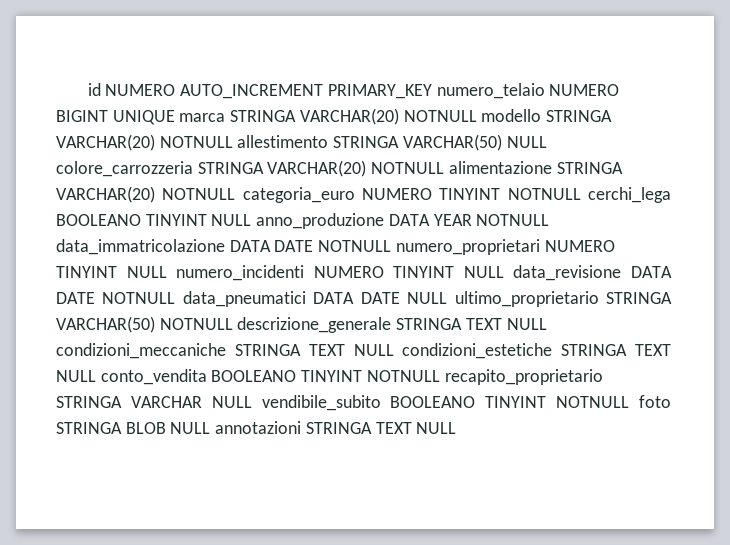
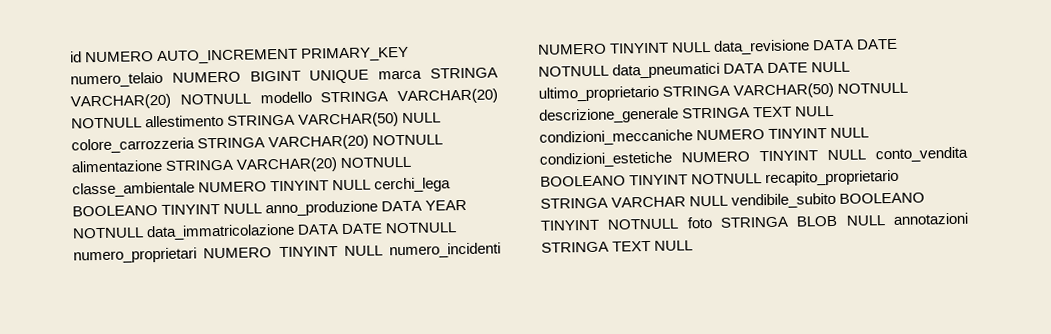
- id NUMERO AUTO_INCREMENT PRIMARY_KEY numero_telaio NUMERO BIGINT UNIQUE marca STRINGA VARCHAR(20) NOTNULL modello STRINGA VARCHAR(20) NOTNULL allestimento STRINGA VARCHAR(50) NULL colore_carrozzeria STRINGA VARCHAR(20) NOTNULL alimentazione STRINGA VARCHAR(20) NOTNULL categoria_euro NUMERO TINYINT NOTNULL cerchi_lega BOOLEANO TINYINT NULL anno_produzione DATA YEAR NOTNULL data_immatricolazione DATA DATE NOTNULL numero_proprietari NUMERO TINYINT NULL numero_incidenti NUMERO TINYINT NULL data_revisione DATA DATE NOTNULL data_pneumatici DATA DATE NULL ultimo_proprietario STRINGA VARCHAR(50) NOTNULL descrizione_generale STRINGA TEXT NULL condizioni_meccaniche STRINGA TEXT NULL condizioni_estetiche STRINGA TEXT NULL conto_vendita BOOLEANO TINYINT NOTNULL recapito_proprietario STRINGA VARCHAR NULL vendibile_subito BOOLEANO TINYINT NOTNULL foto STRINGA BLOB NULL annotazioni STRINGA TEXT NULL
+ id NUMERO AUTO_INCREMENT PRIMARY_KEY numero_telaio NUMERO BIGINT UNIQUE marca STRINGA VARCHAR(20) NOTNULL modello STRINGA VARCHAR(20) NOTNULL allestimento STRINGA VARCHAR(50) NULL colore_carrozzeria STRINGA VARCHAR(20) NOTNULL alimentazione STRINGA VARCHAR(20) NOTNULL classe_ambientale NUMERO TINYINT NULL cerchi_lega BOOLEANO TINYINT NULL anno_produzione DATA YEAR NOTNULL data_immatricolazione DATA DATE NOTNULL numero_proprietari NUMERO TINYINT NULL numero_incidenti NUMERO TINYINT NULL data_revisione DATA DATE NOTNULL data_pneumatici DATA DATE NULL ultimo_proprietario STRINGA VARCHAR(50) NOTNULL descrizione_generale STRINGA TEXT NULL condizioni_meccaniche NUMERO TINYINT NULL condizioni_estetiche NUMERO TINYINT NULL conto_vendita BOOLEANO TINYINT NOTNULL recapito_proprietario STRINGA VARCHAR NULL vendibile_subito BOOLEANO TINYINT NOTNULL foto STRINGA BLOB NULL annotazioni STRINGA TEXT NULL

